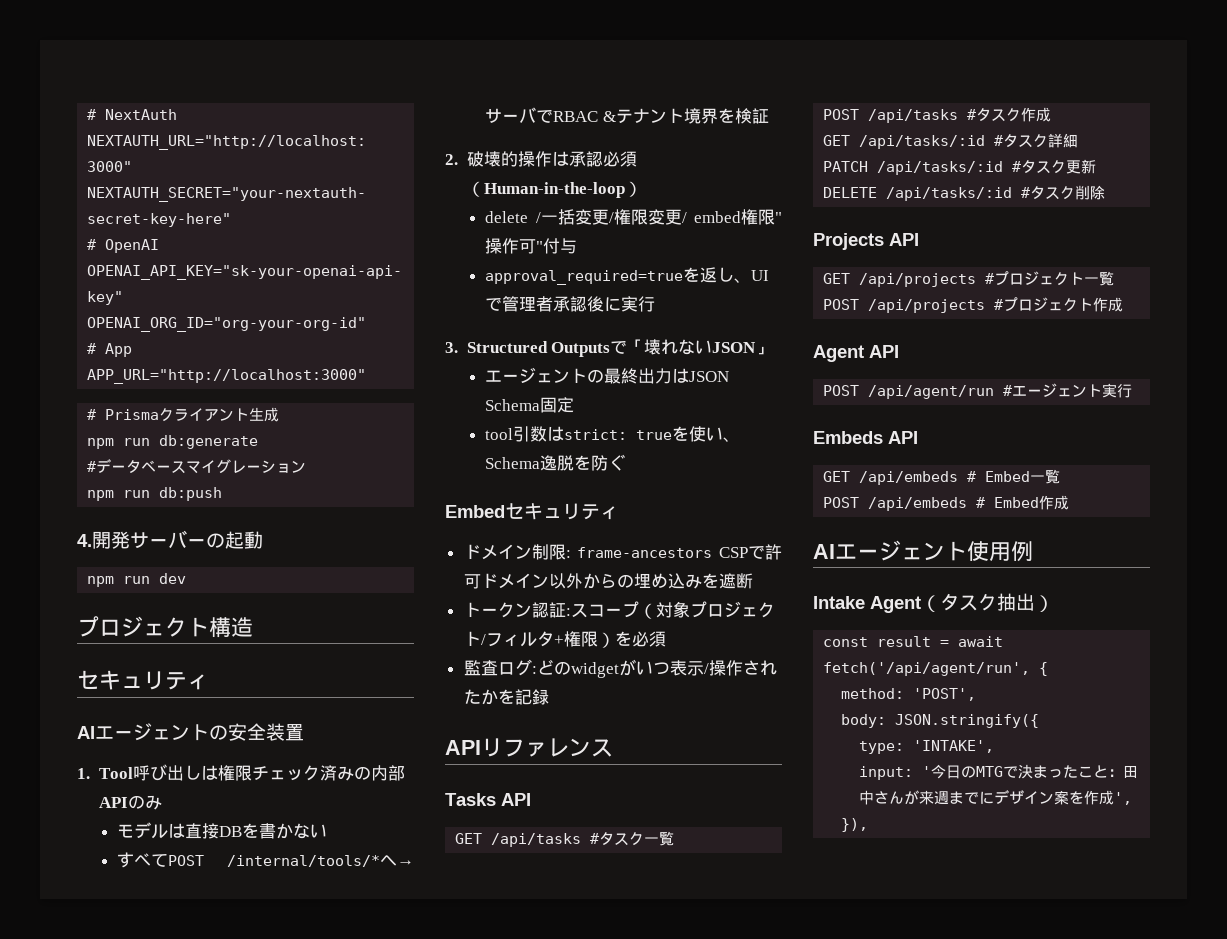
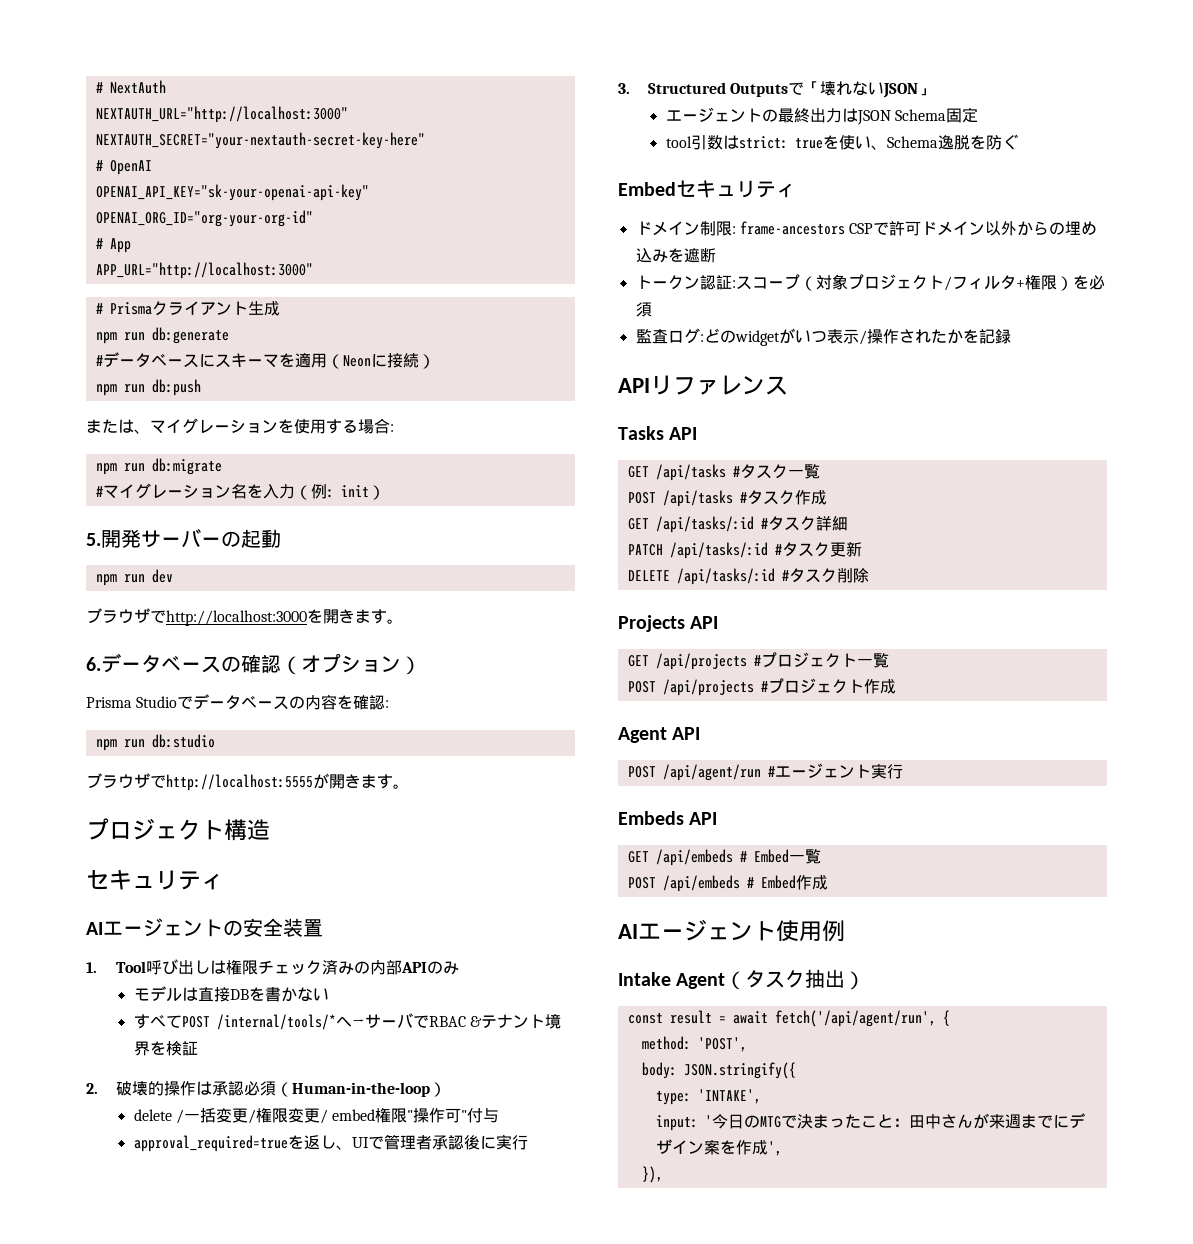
- #データベースマイグレーション
+ #データベースにスキーマを適用（Neonに接続）
  npm run db:push
- 4.開発サーバーの起動
+ または、マイグレーションを使用する場合:
+ npm run db:migrate
+ #マイグレーション名を入力（例: init）
+ 5.開発サーバーの起動
+ ブラウザでhttp://localhost:3000を開きます。
+ 6.データベースの確認（オプション）
+ Prisma Studioでデータベースの内容を確認:
+ npm run db:studio
+ ブラウザでhttp://localhost:5555が開きます。

